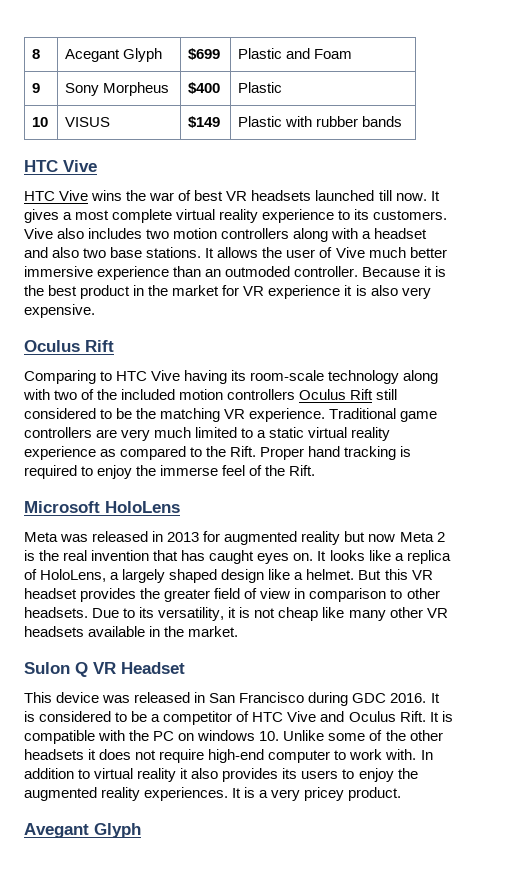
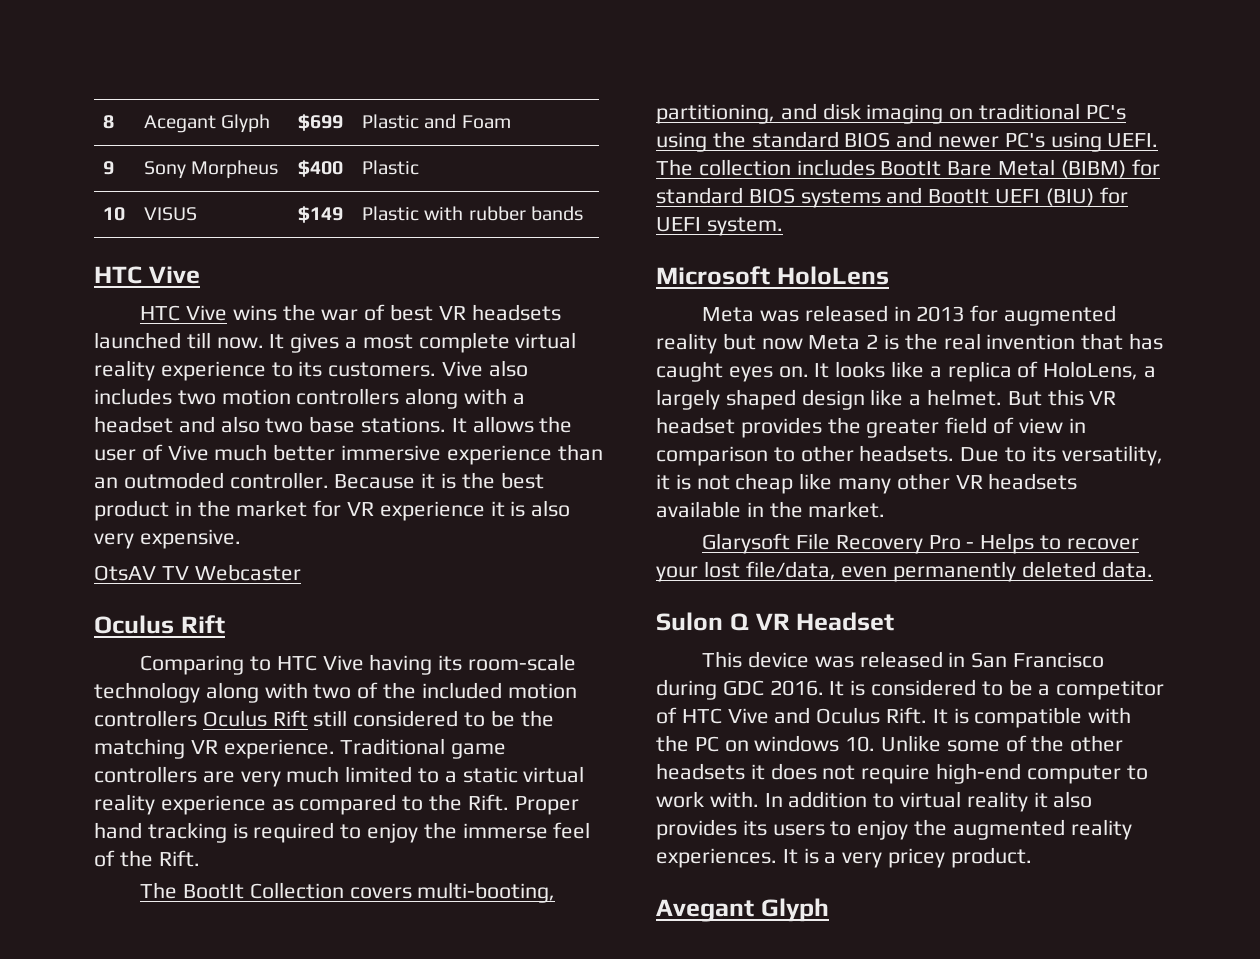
+ OtsAV TV Webcaster
+ The BootIt Collection covers multi-booting, partitioning, and disk imaging on traditional PC's using the standard BIOS and newer PC's using UEFI. The collection includes BootIt Bare Metal (BIBM) for standard BIOS systems and BootIt UEFI (BIU) for UEFI system.
+ Glarysoft File Recovery Pro - Helps to recover your lost file/data, even permanently deleted data.

